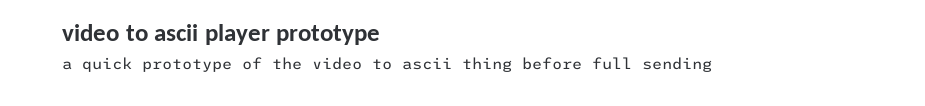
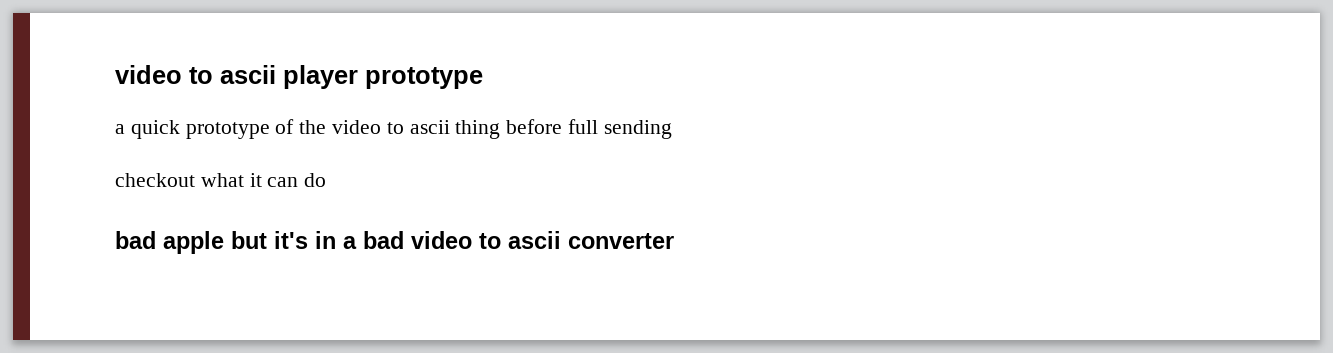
+ checkout what it can do
+ bad apple but it's in a bad video to ascii converter

